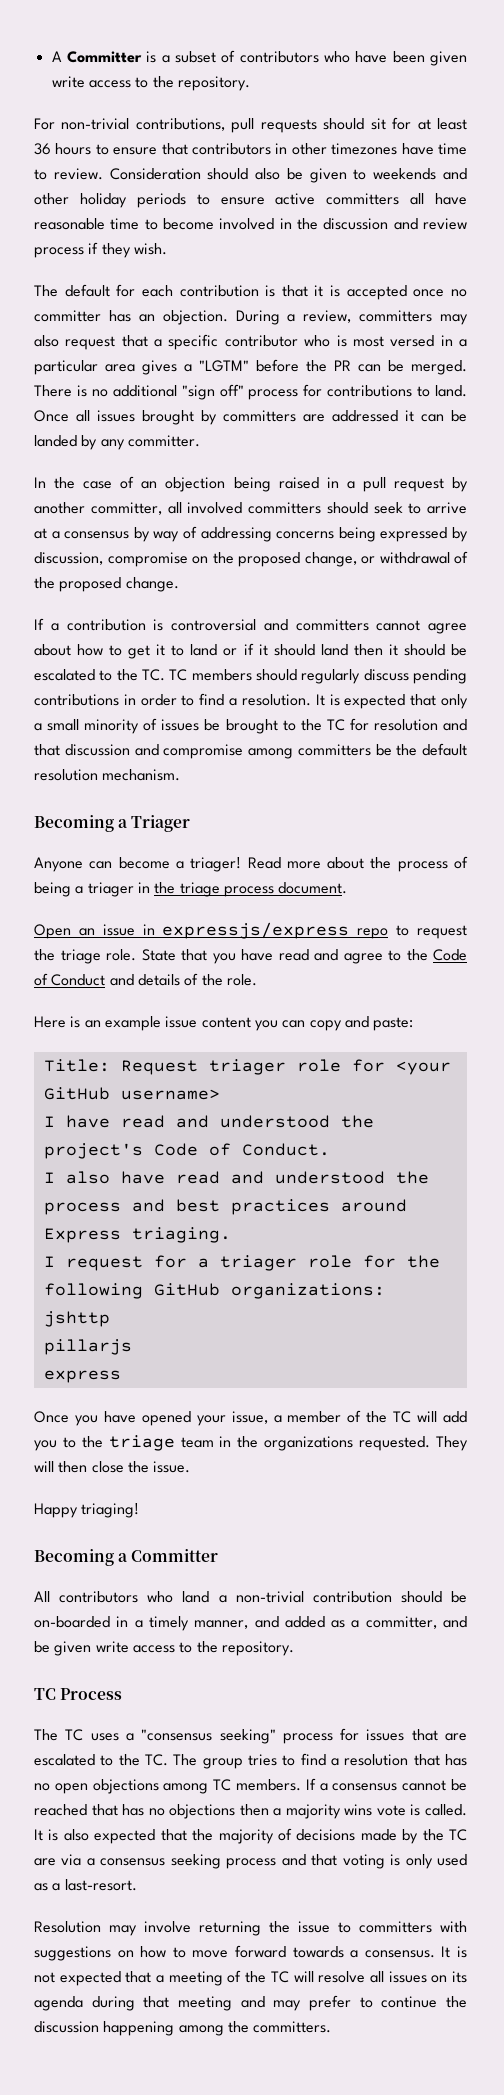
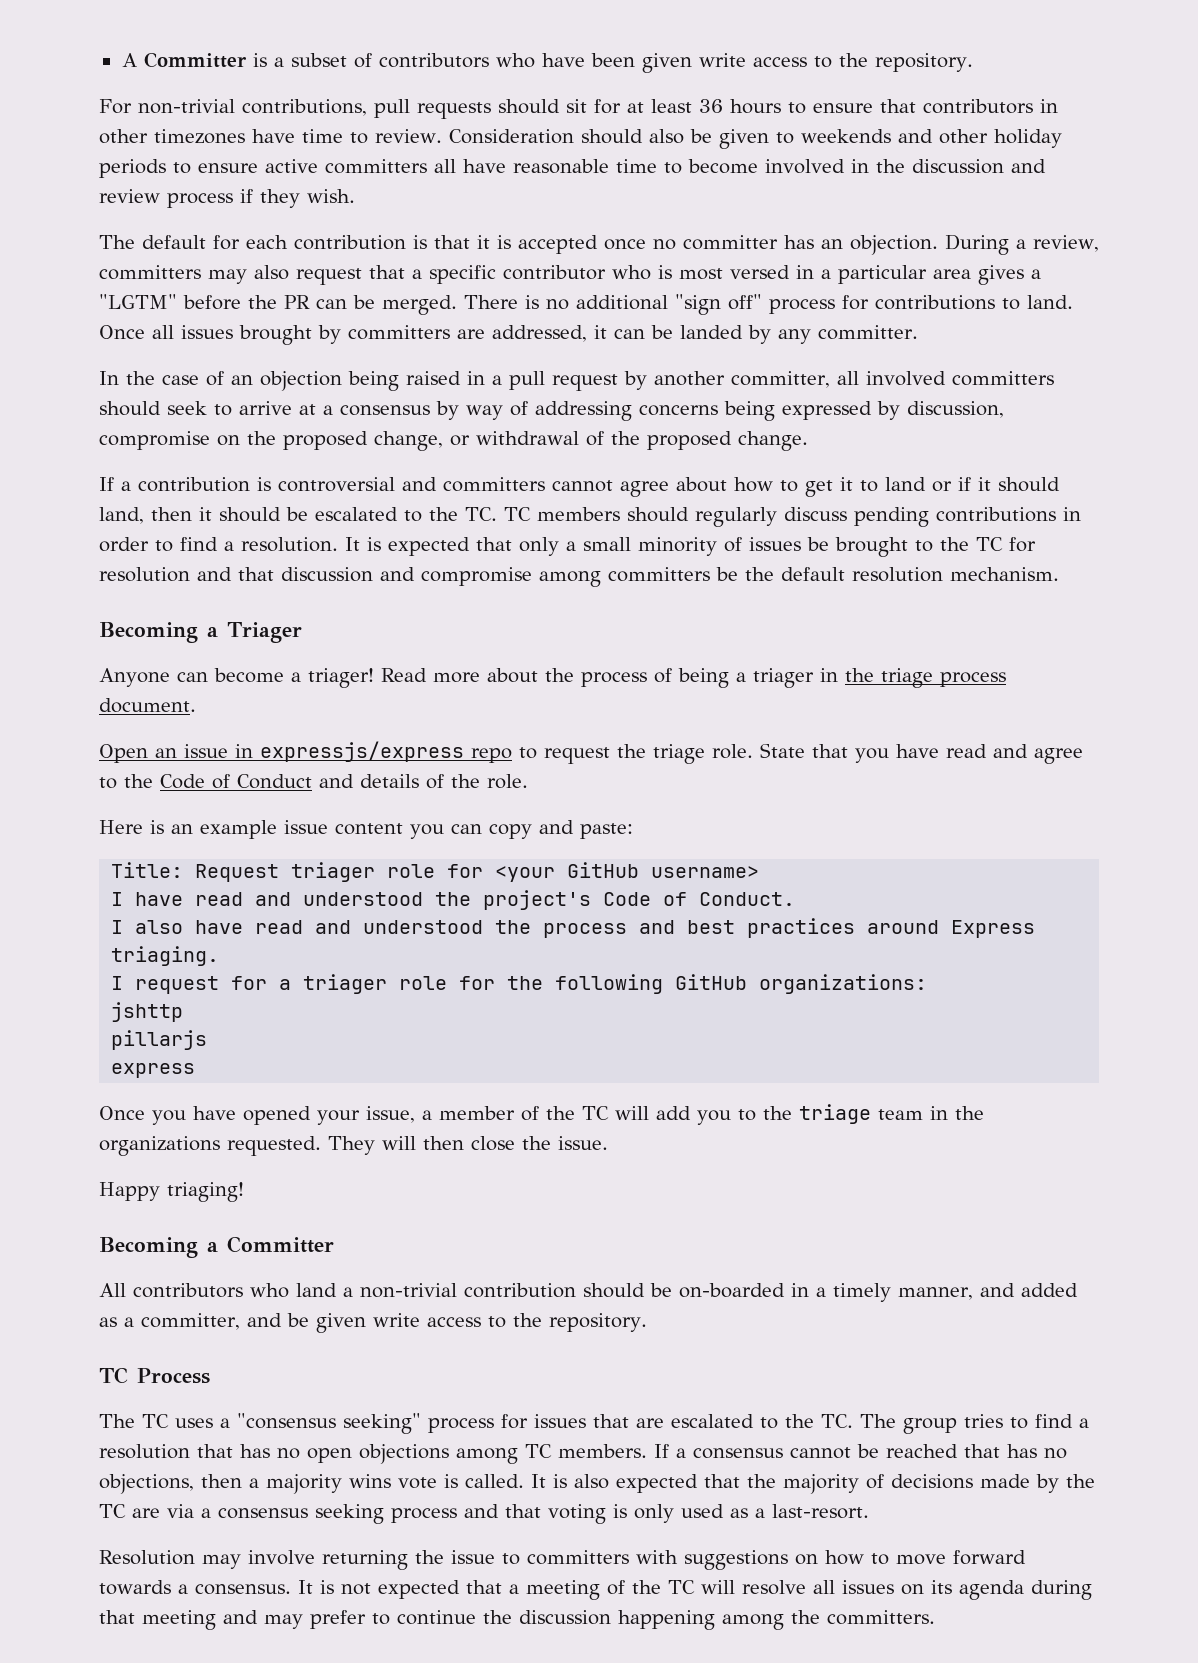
- Once all issues brought by committers are addressed it can be landed by any committer.
+ Once all issues brought by committers are addressed, it can be landed by any committer.
- If a contribution is controversial and committers cannot agree about how to get it to land or if it should land then it should be escalated to the TC. TC members should regularly discuss pending contributions in order to find a resolution.
+ If a contribution is controversial and committers cannot agree about how to get it to land or if it should land, then it should be escalated to the TC. TC members should regularly discuss pending contributions in order to find a resolution.
- If a consensus cannot be reached that has no objections then a majority wins vote is called.
+ If a consensus cannot be reached that has no objections, then a majority wins vote is called.

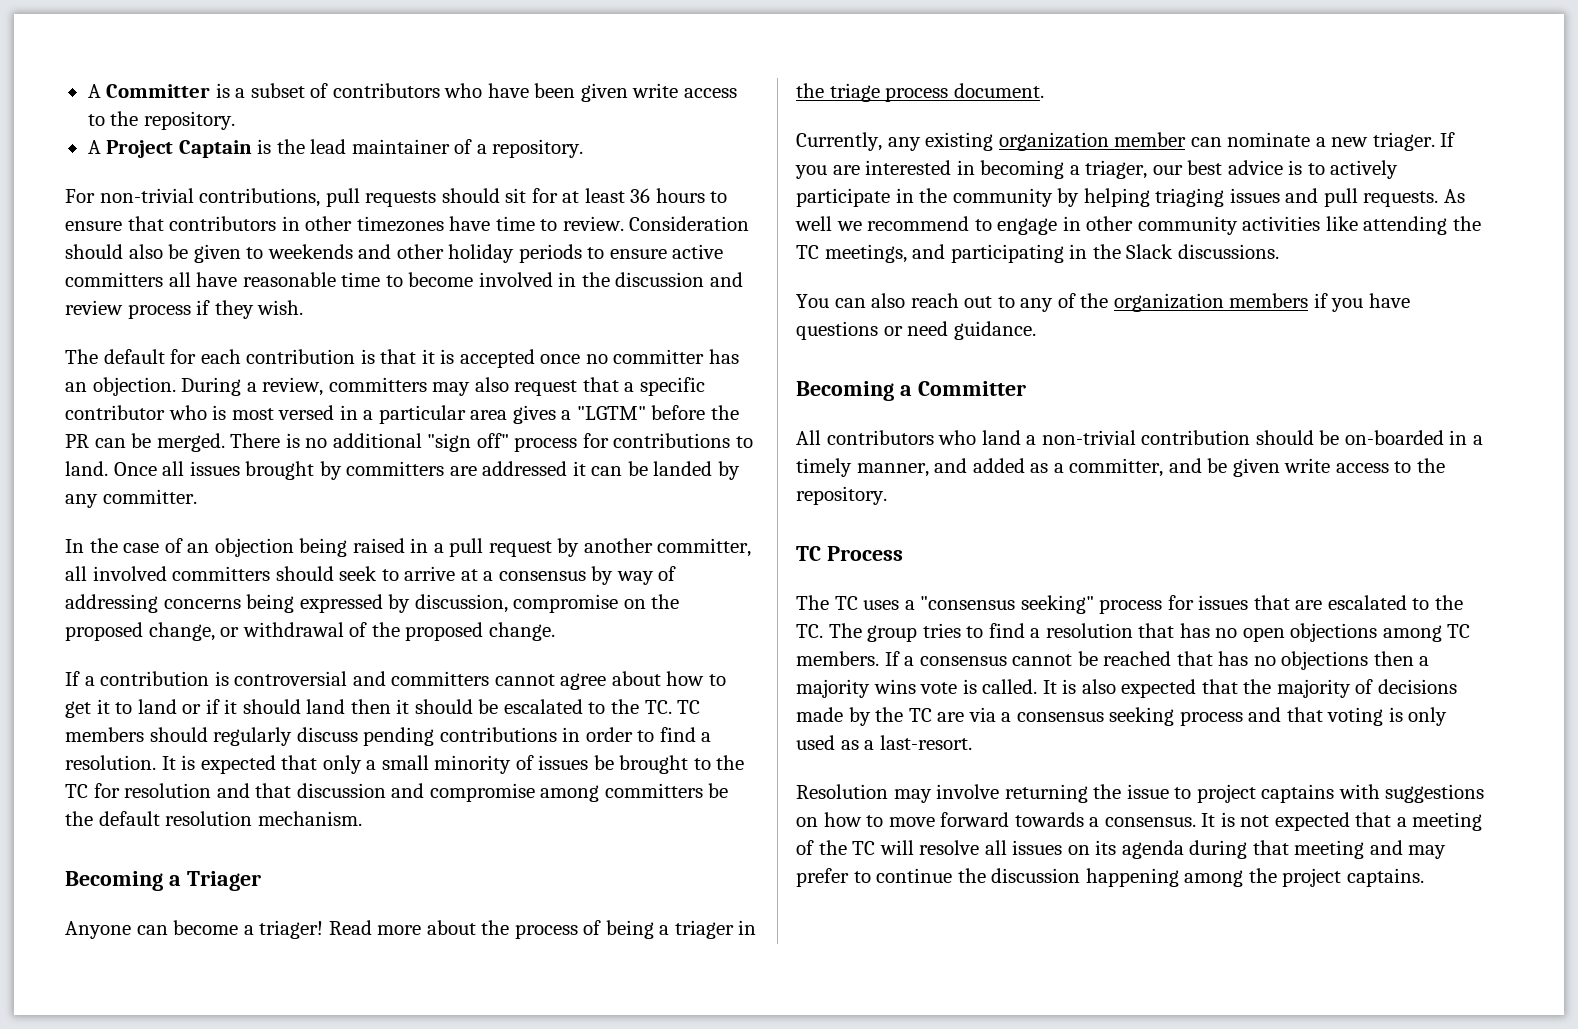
+ A Project Captain is the lead maintainer of a repository.
- Once all issues brought by committers are addressed, it can be landed by any committer.
+ Once all issues brought by committers are addressed it can be landed by any committer.
- If a contribution is controversial and committers cannot agree about how to get it to land or if it should land, then it should be escalated to the TC. TC members should regularly discuss pending contributions in order to find a resolution.
+ If a contribution is controversial and committers cannot agree about how to get it to land or if it should land then it should be escalated to the TC. TC members should regularly discuss pending contributions in order to find a resolution.
- Open an issue in expressjs/express repo to request the triage role. State that you have read and agree to the Code of Conduct and details of the role.
- Here is an example issue content you can copy and paste:
- Title: Request triager role for <your GitHub username>
- I have read and understood the project's Code of Conduct.
- I also have read and understood the process and best practices around Express triaging.
- I request for a triager role for the following GitHub organizations:
- jshttp
- pillarjs
- express
- Once you have opened your issue, a member of the TC will add you to the triage team in the organizations requested. They will then close the issue.
- Happy triaging!
+ Currently, any existing organization member can nominate a new triager. If you are interested in becoming a triager, our best advice is to actively participate in the community by helping triaging issues and pull requests. As well we recommend to engage in other community activities like attending the TC meetings, and participating in the Slack discussions.
+ You can also reach out to any of the organization members if you have questions or need guidance.
- If a consensus cannot be reached that has no objections, then a majority wins vote is called.
+ If a consensus cannot be reached that has no objections then a majority wins vote is called.
- Resolution may involve returning the issue to committers with suggestions on how to move forward towards a consensus.
+ Resolution may involve returning the issue to project captains with suggestions on how to move forward towards a consensus.
- It is not expected that a meeting of the TC will resolve all issues on its agenda during that meeting and may prefer to continue the discussion happening among the committers.
+ It is not expected that a meeting of the TC will resolve all issues on its agenda during that meeting and may prefer to continue the discussion happening among the project captains.

